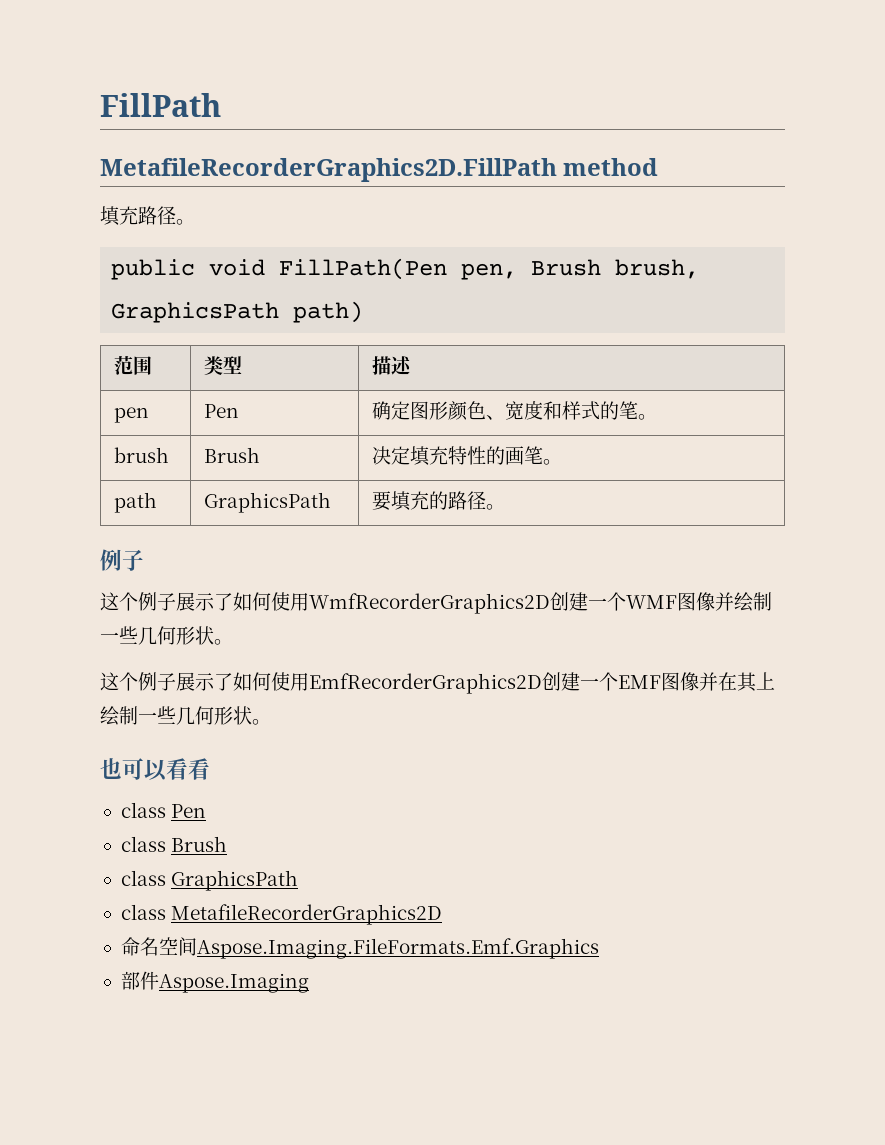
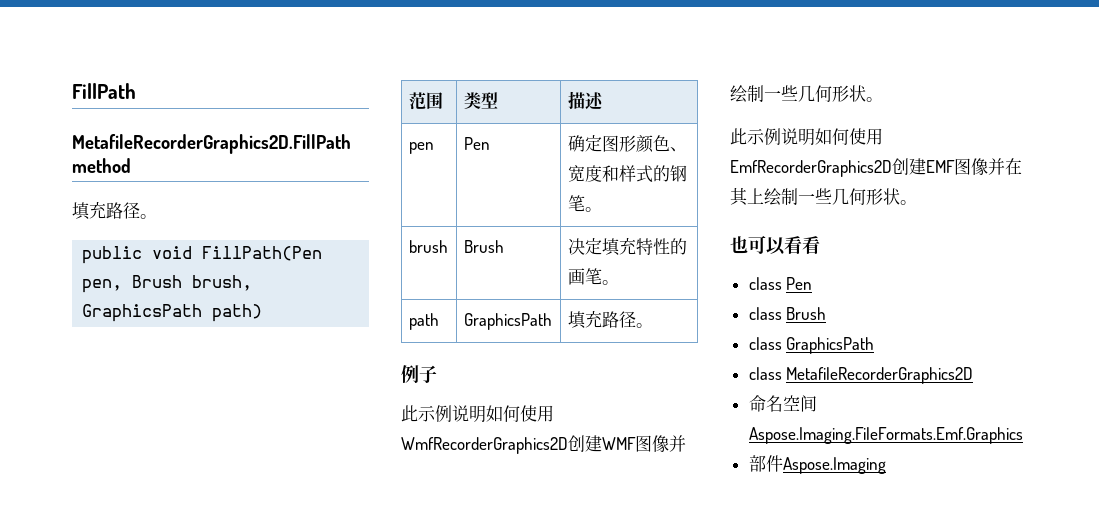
- pen | Pen | 确定图形颜色、宽度和样式的笔。
+ pen | Pen | 确定图形颜色、宽度和样式的钢笔。
- path | GraphicsPath | 要填充的路径。
+ path | GraphicsPath | 填充路径。
- 这个例子展示了如何使用WmfRecorderGraphics2D创建一个WMF图像并绘制一些几何形状。
+ 此示例说明如何使用WmfRecorderGraphics2D创建WMF图像并绘制一些几何形状。
- 这个例子展示了如何使用EmfRecorderGraphics2D创建一个EMF图像并在其上绘制一些几何形状。
+ 此示例说明如何使用EmfRecorderGraphics2D创建EMF图像并在其上绘制一些几何形状。

